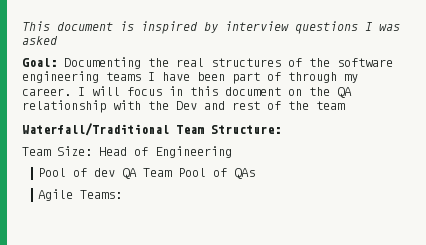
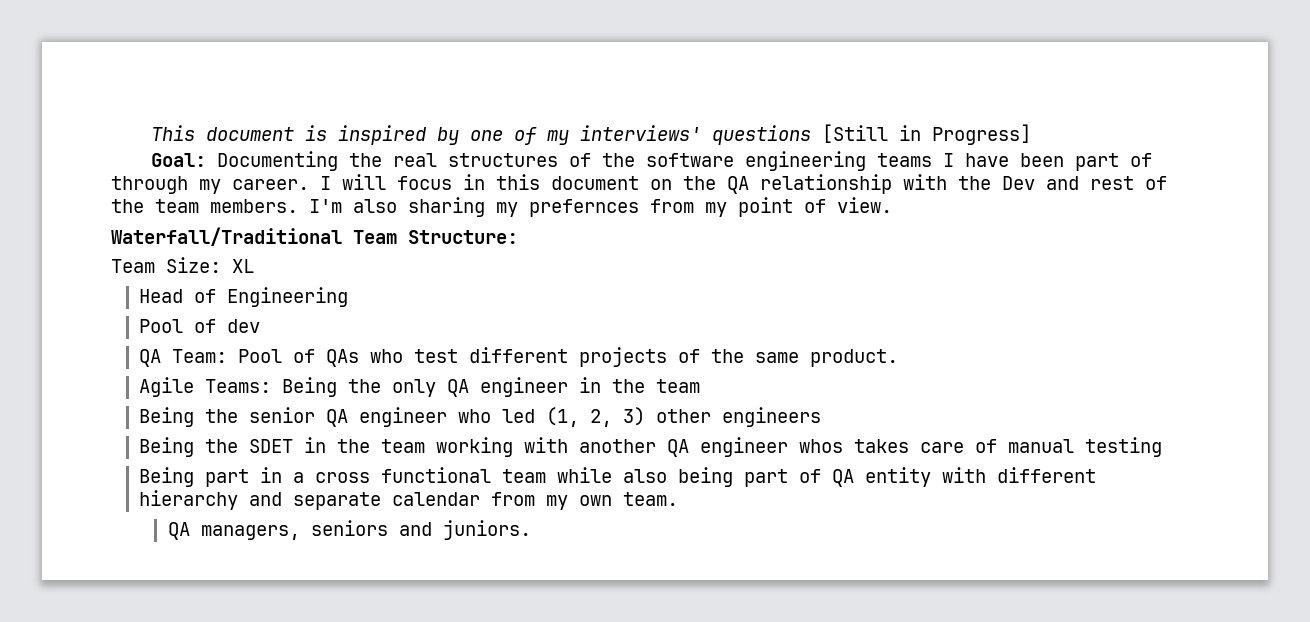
- This document is inspired by interview questions I was asked
+ This document is inspired by one of my interviews' questions [Still in Progress]
- I will focus in this document on the QA relationship with the Dev and rest of the team
+ I will focus in this document on the QA relationship with the Dev and rest of the team members. I'm also sharing my prefernces from my point of view.
- Team Size: Head of Engineering
+ Team Size: XL
+ Head of Engineering
- Pool of dev QA Team Pool of QAs
- Agile Teams:
+ Pool of dev
+ QA Team: Pool of QAs who test different projects of the same product.
+ Agile Teams: Being the only QA engineer in the team
+ Being the senior QA engineer who led (1, 2, 3) other engineers
+ Being the SDET in the team working with another QA engineer whos takes care of manual testing
+ Being part in a cross functional team while also being part of QA entity with different hierarchy and separate calendar from my own team.
+ QA managers, seniors and juniors.

